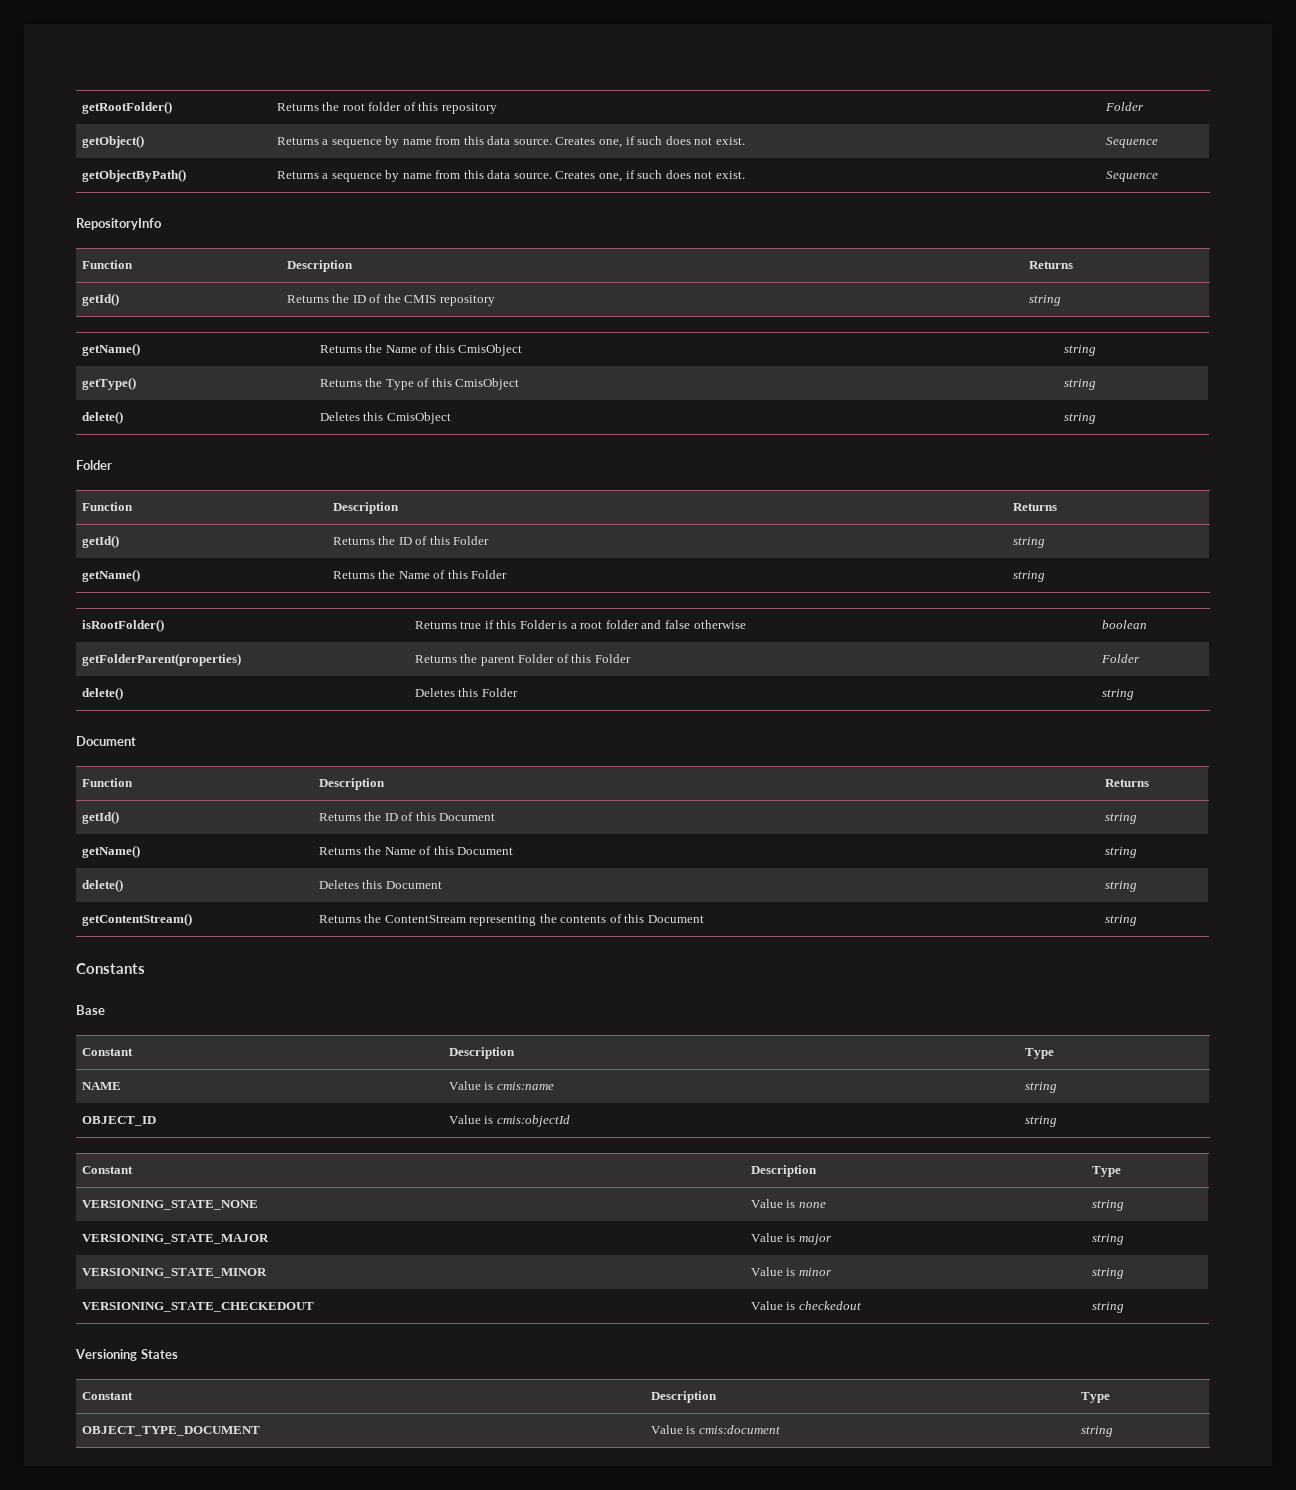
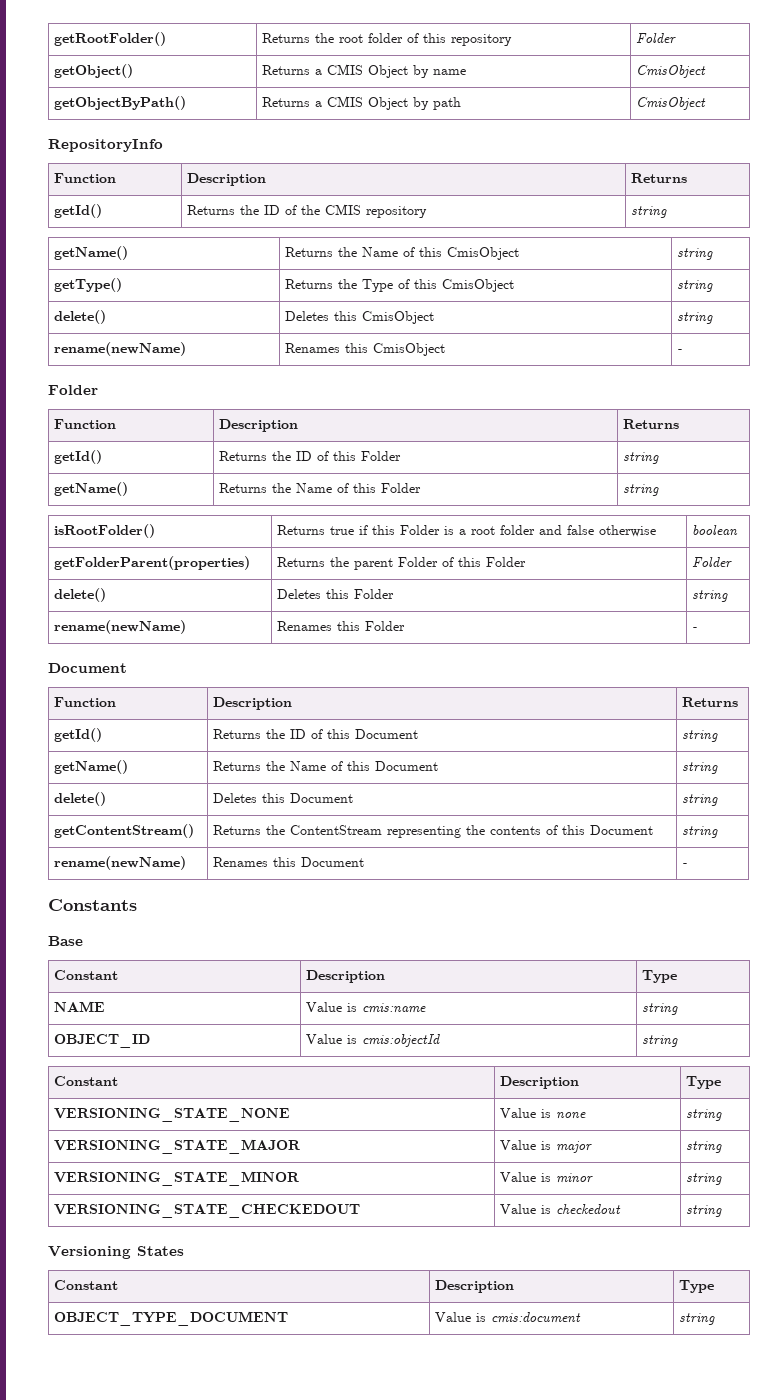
- getObject() | Returns a sequence by name from this data source. Creates one, if such does not exist. | Sequence
- getObjectByPath() | Returns a sequence by name from this data source. Creates one, if such does not exist. | Sequence
+ getObject() | Returns a CMIS Object by name | CmisObject
+ getObjectByPath() | Returns a CMIS Object by path | CmisObject
+ rename(newName) | Renames this CmisObject | -
+ rename(newName) | Renames this Folder | -
+ rename(newName) | Renames this Document | -

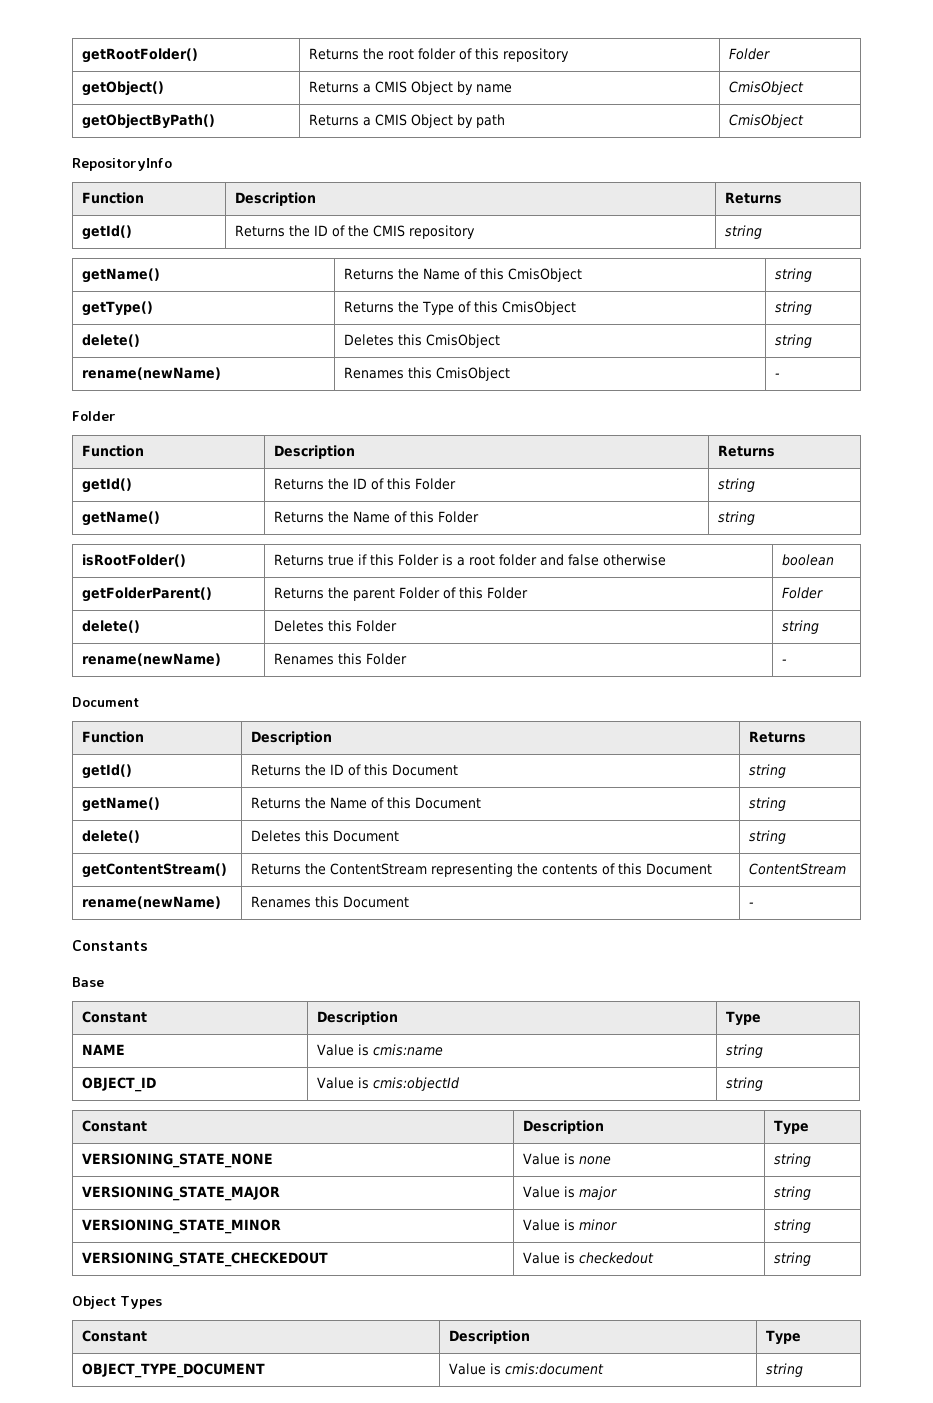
- getFolderParent(properties) | Returns the parent Folder of this Folder | Folder
+ getFolderParent() | Returns the parent Folder of this Folder | Folder
- getContentStream() | Returns the ContentStream representing the contents of this Document | string
+ getContentStream() | Returns the ContentStream representing the contents of this Document | ContentStream
- Versioning States
+ Object Types

